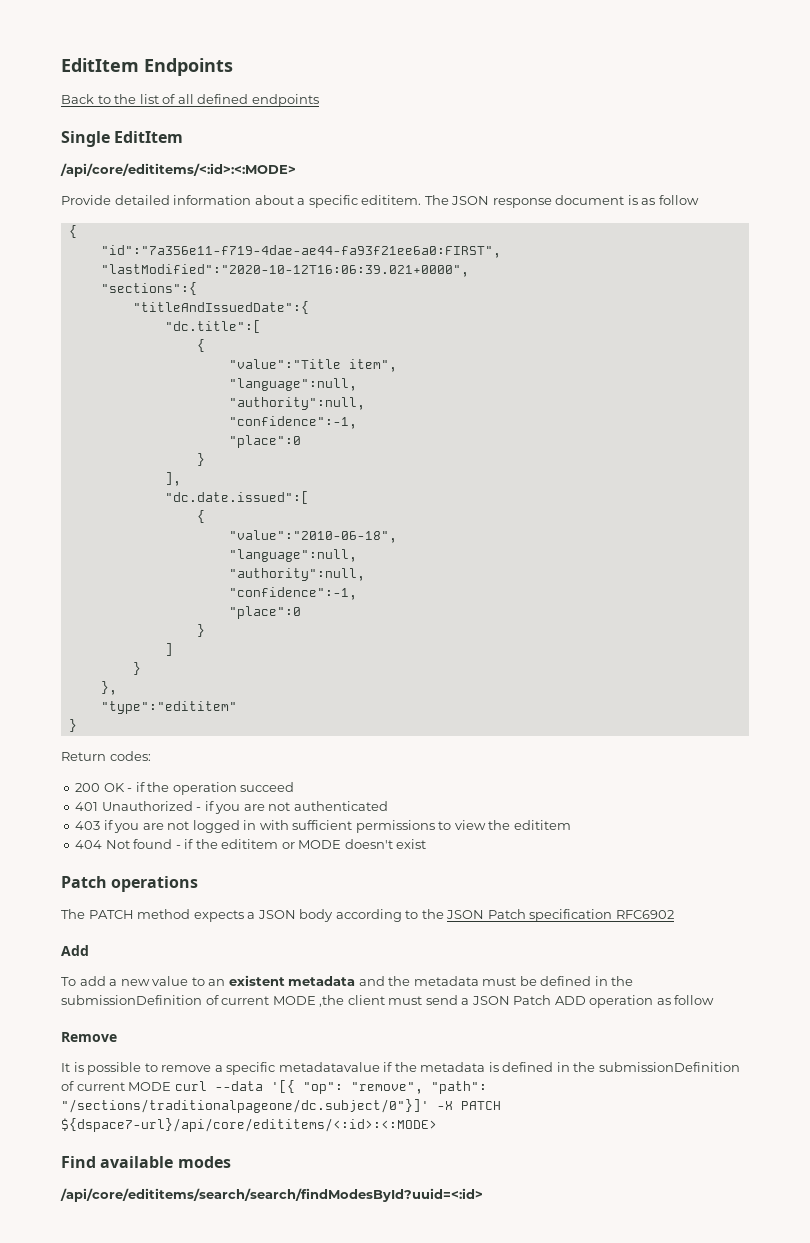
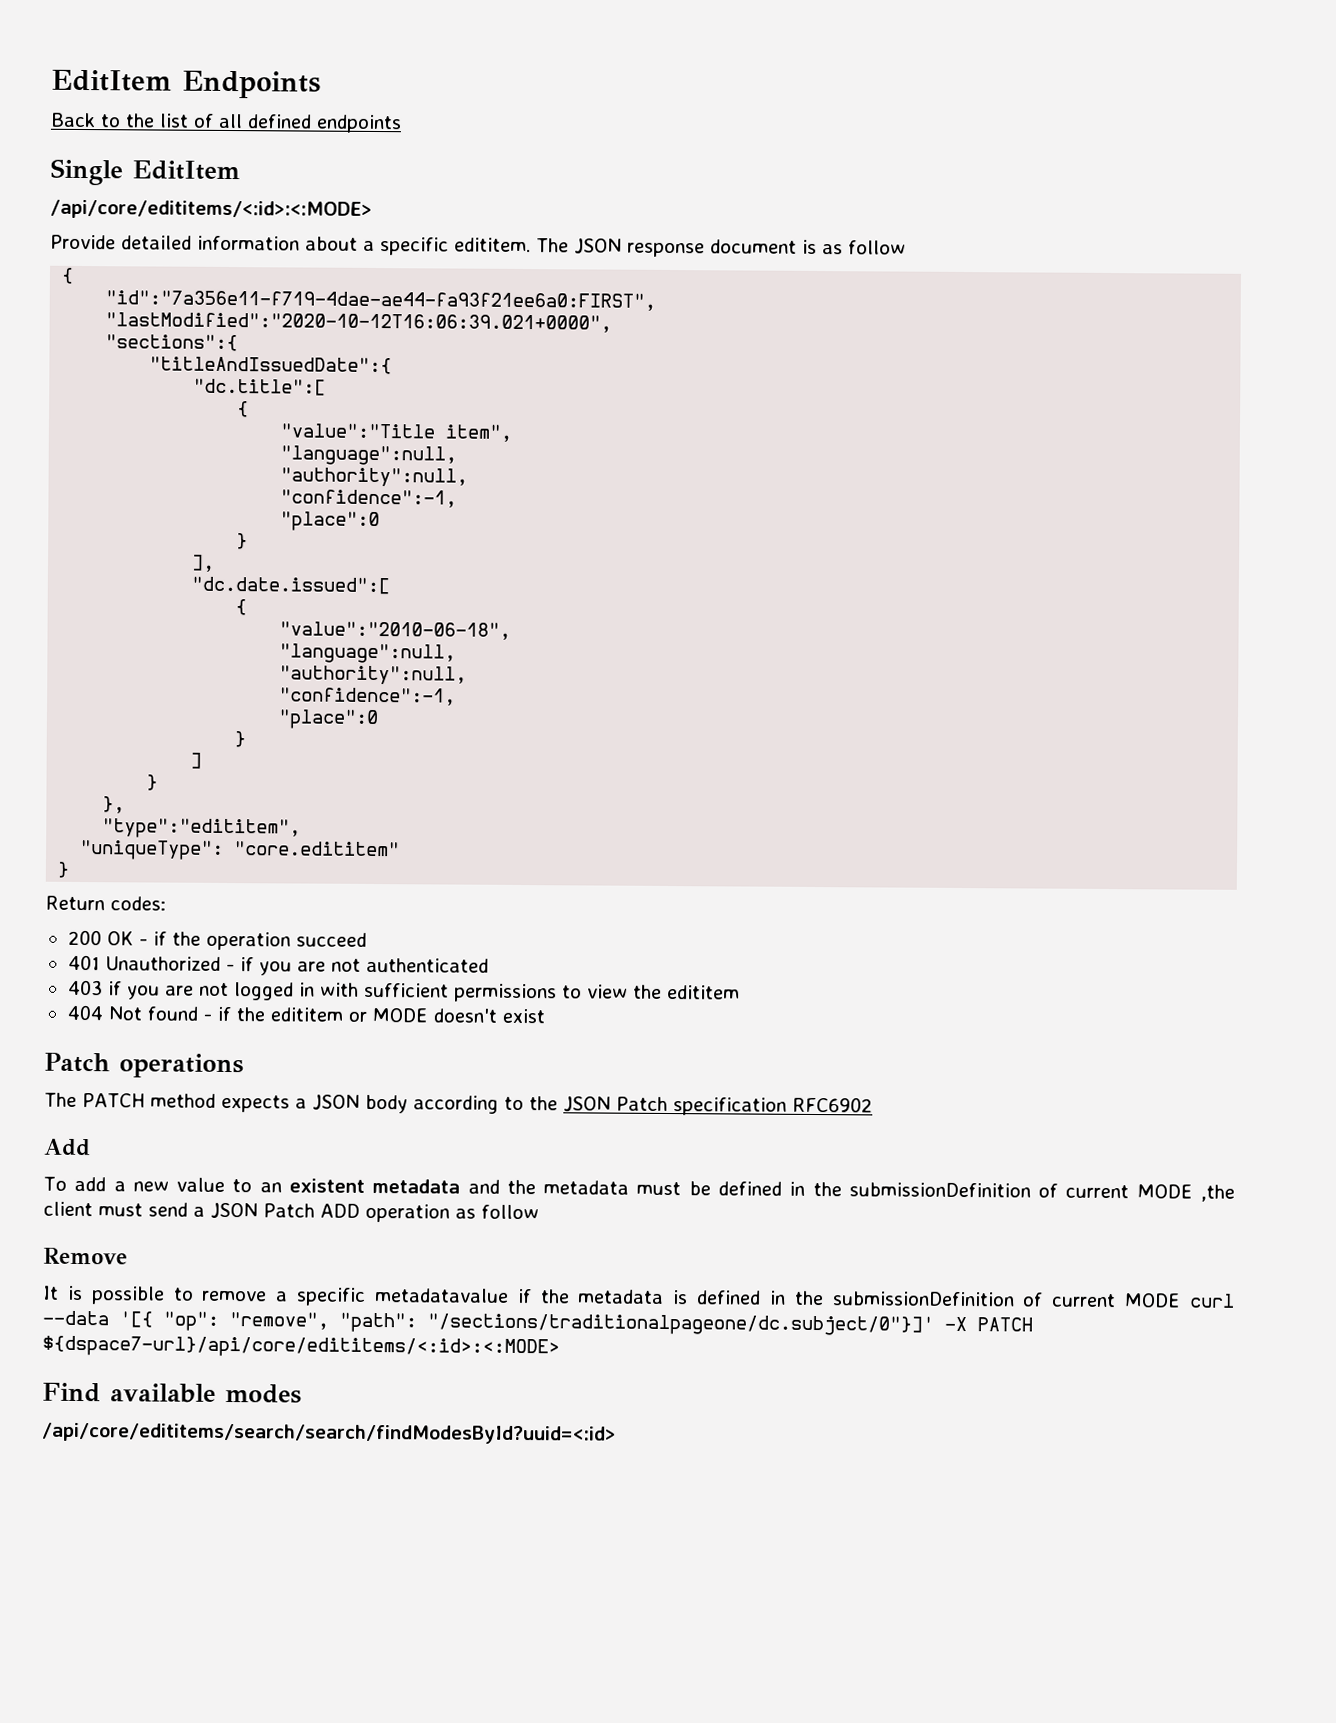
- "type":"edititem"
+ "type":"edititem",
+ "uniqueType": "core.edititem"

